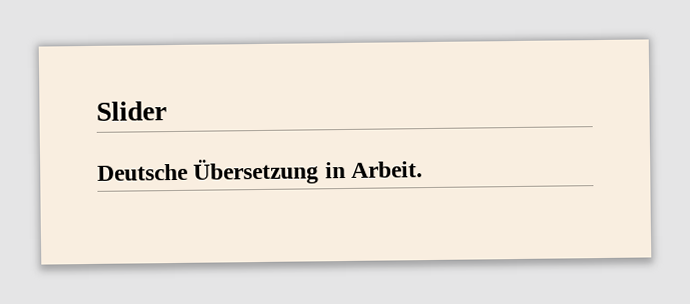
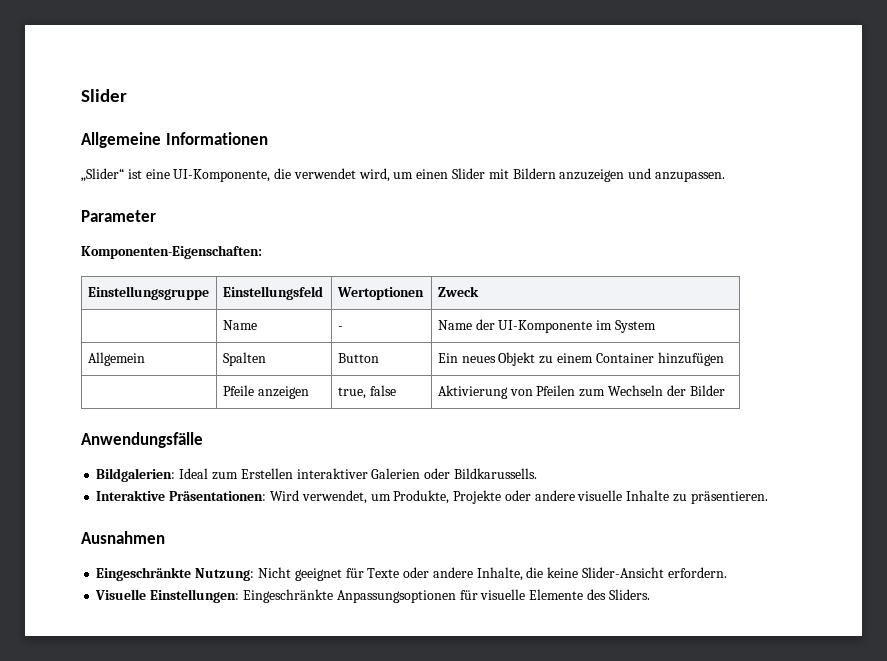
- Deutsche Übersetzung in Arbeit.
+ Allgemeine Informationen
+ „Slider“ ist eine UI-Komponente, die verwendet wird, um einen Slider mit Bildern anzuzeigen und anzupassen.
+ Parameter
+ Komponenten-Eigenschaften:
+ Einstellungsgruppe | Einstellungsfeld | Wertoptionen | Zweck
+ | Name | - | Name der UI-Komponente im System
+ Allgemein | Spalten | Button | Ein neues Objekt zu einem Container hinzufügen
+ | Pfeile anzeigen | true, false | Aktivierung von Pfeilen zum Wechseln der Bilder
+ Anwendungsfälle
+ Bildgalerien: Ideal zum Erstellen interaktiver Galerien oder Bildkarussells.
+ Interaktive Präsentationen: Wird verwendet, um Produkte, Projekte oder andere visuelle Inhalte zu präsentieren.
+ Ausnahmen
+ Eingeschränkte Nutzung: Nicht geeignet für Texte oder andere Inhalte, die keine Slider-Ansicht erfordern.
+ Visuelle Einstellungen: Eingeschränkte Anpassungsoptionen für visuelle Elemente des Sliders.

